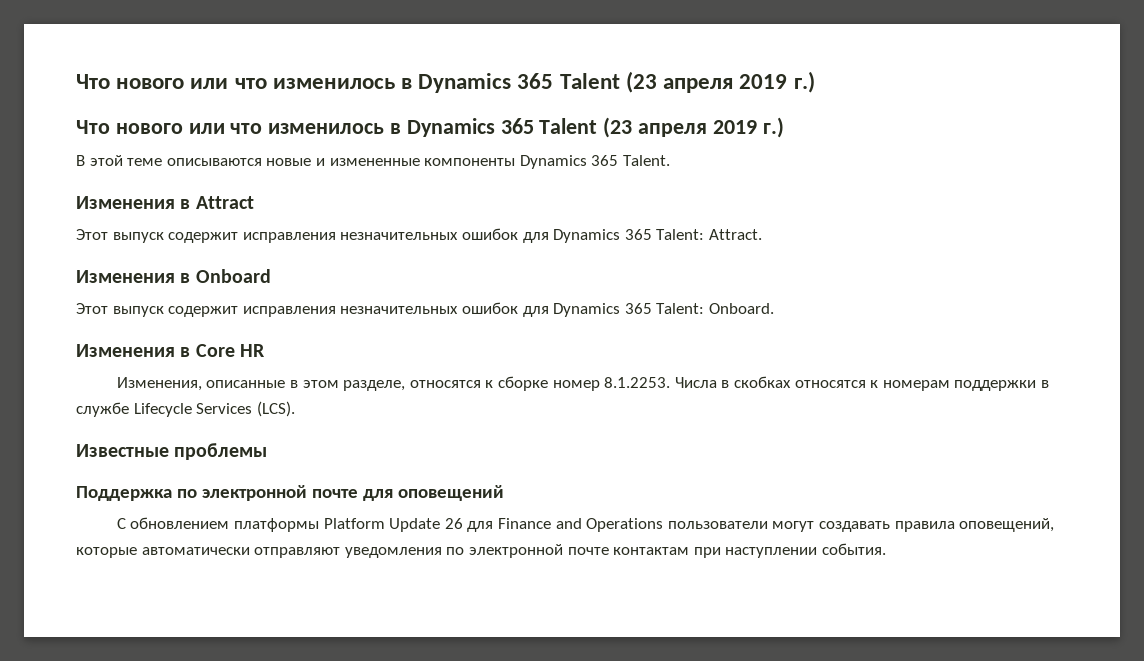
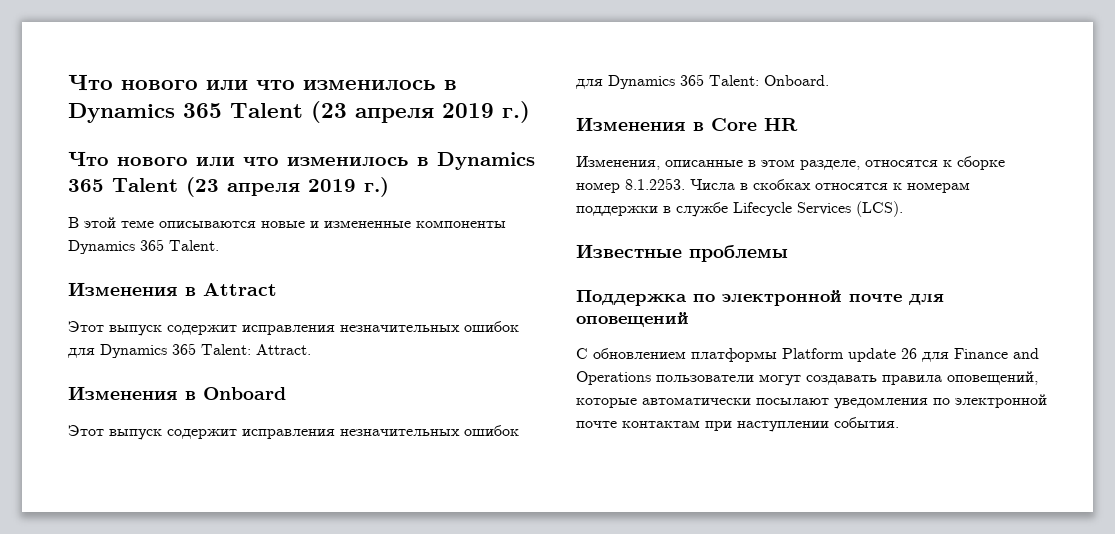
- С обновлением платформы Platform Update 26 для Finance and Operations пользователи могут создавать правила оповещений, которые автоматически отправляют уведомления по электронной почте контактам при наступлении события.
+ С обновлением платформы Platform update 26 для Finance and Operations пользователи могут создавать правила оповещений, которые автоматически посылают уведомления по электронной почте контактам при наступлении события.

